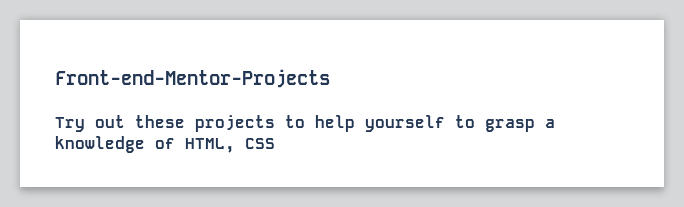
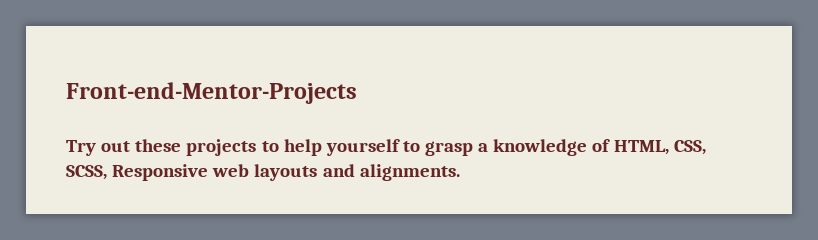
- Try out these projects to help yourself to grasp a knowledge of HTML, CSS
+ Try out these projects to help yourself to grasp a knowledge of HTML, CSS, SCSS, Responsive web layouts and alignments.

